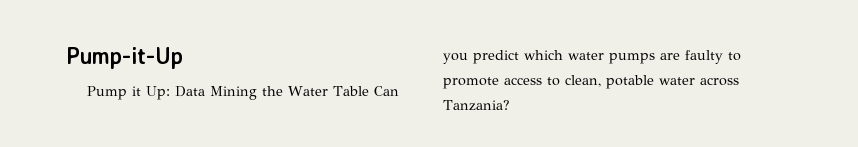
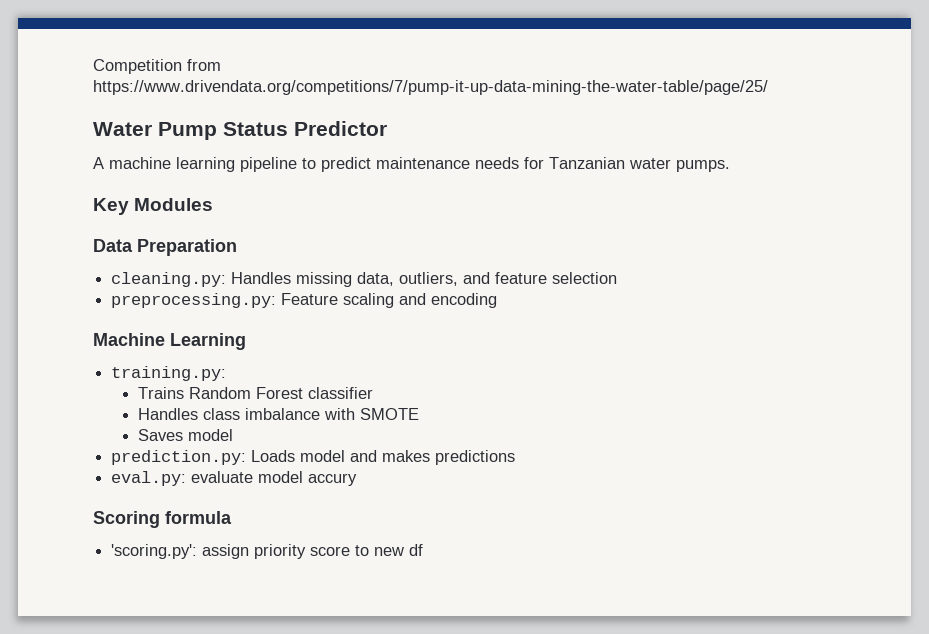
- Pump-it-Up
- Pump it Up: Data Mining the Water Table Can you predict which water pumps are faulty to promote access to clean, potable water across Tanzania?
+ Competition from https://www.drivendata.org/competitions/7/pump-it-up-data-mining-the-water-table/page/25/
+ Water Pump Status Predictor
+ A machine learning pipeline to predict maintenance needs for Tanzanian water pumps.
+ Key Modules
+ Data Preparation
+ cleaning.py: Handles missing data, outliers, and feature selection
+ preprocessing.py: Feature scaling and encoding
+ Machine Learning
+ training.py:
+ Trains Random Forest classifier
+ Handles class imbalance with SMOTE
+ Saves model
+ prediction.py: Loads model and makes predictions
+ eval.py: evaluate model accury
+ Scoring formula
+ 'scoring.py': assign priority score to new df

